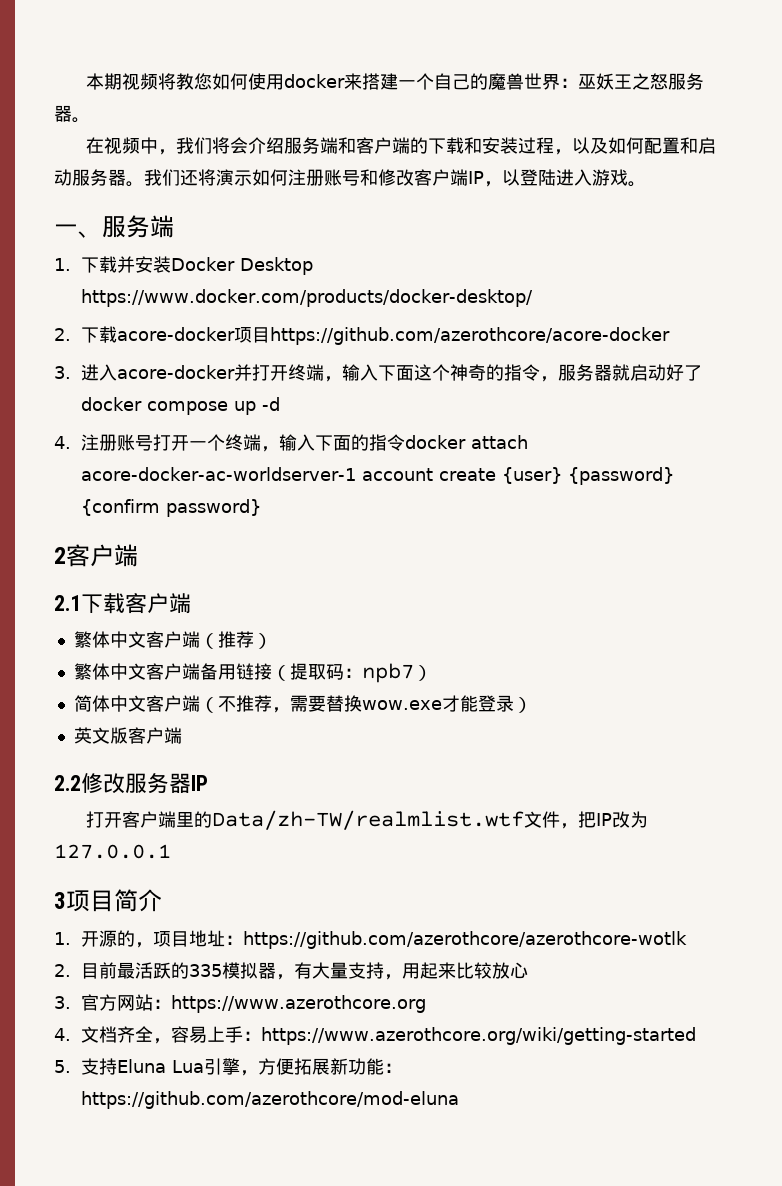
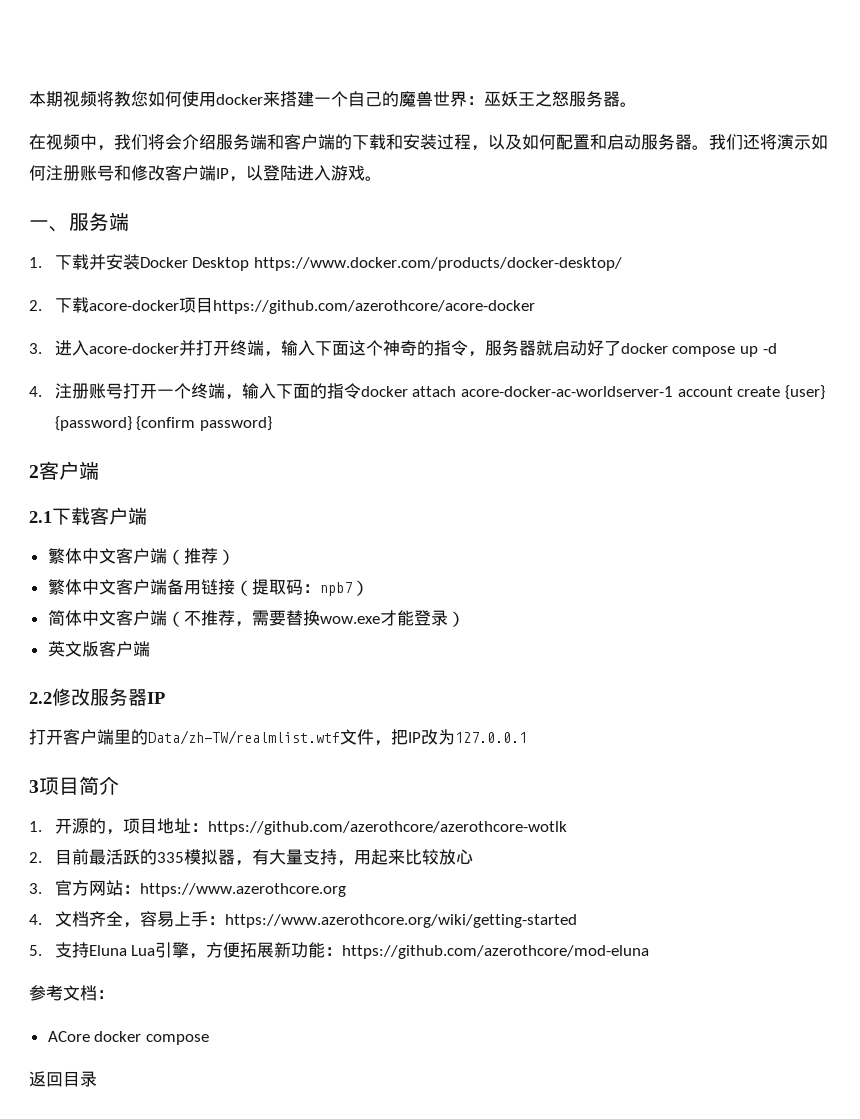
+ 参考文档：
+ ACore docker compose
+ 返回目录

